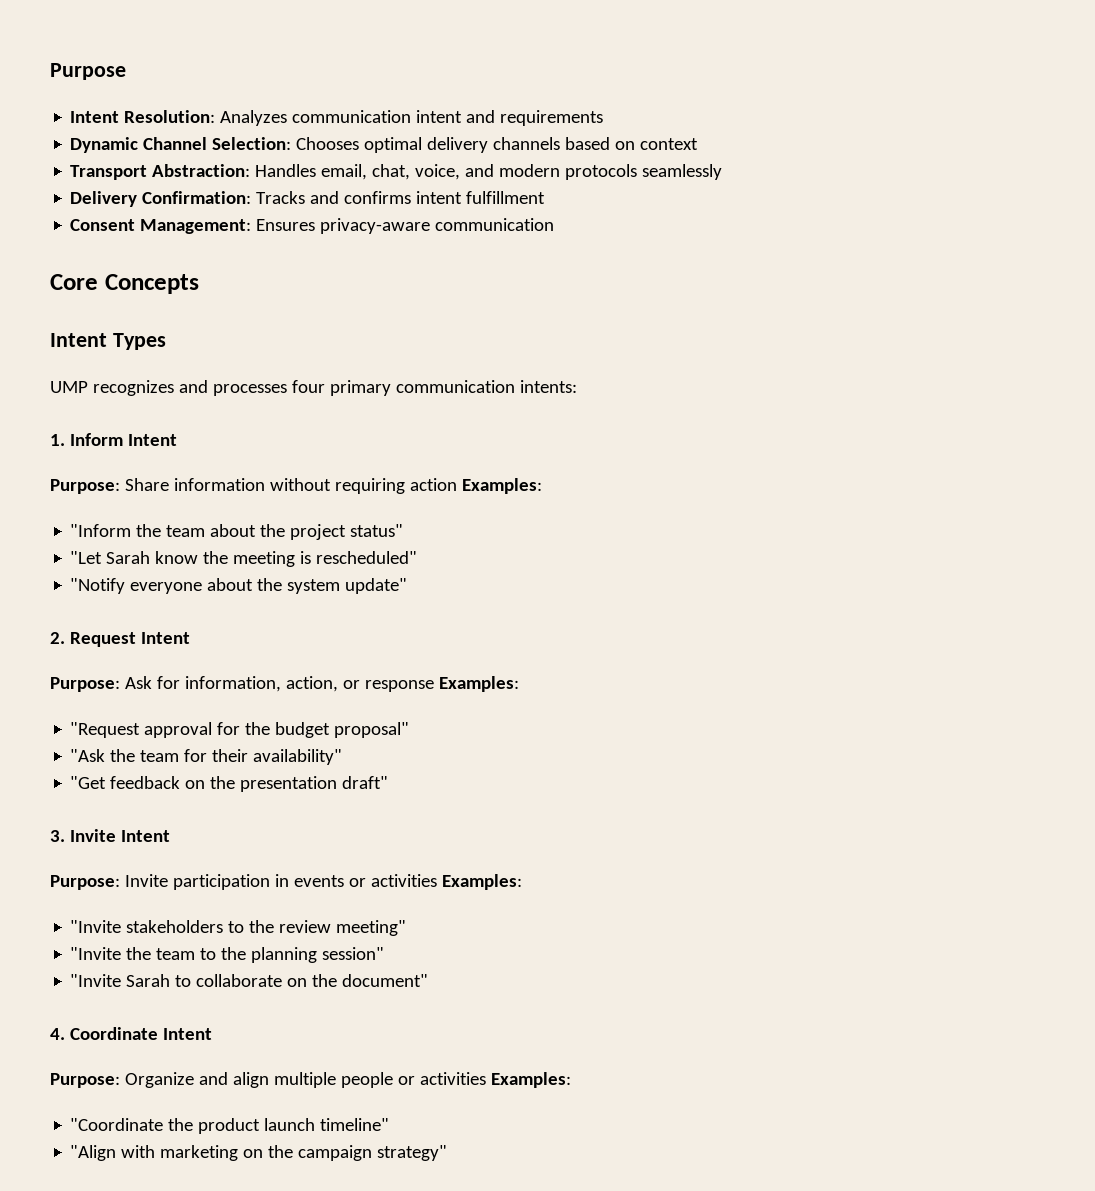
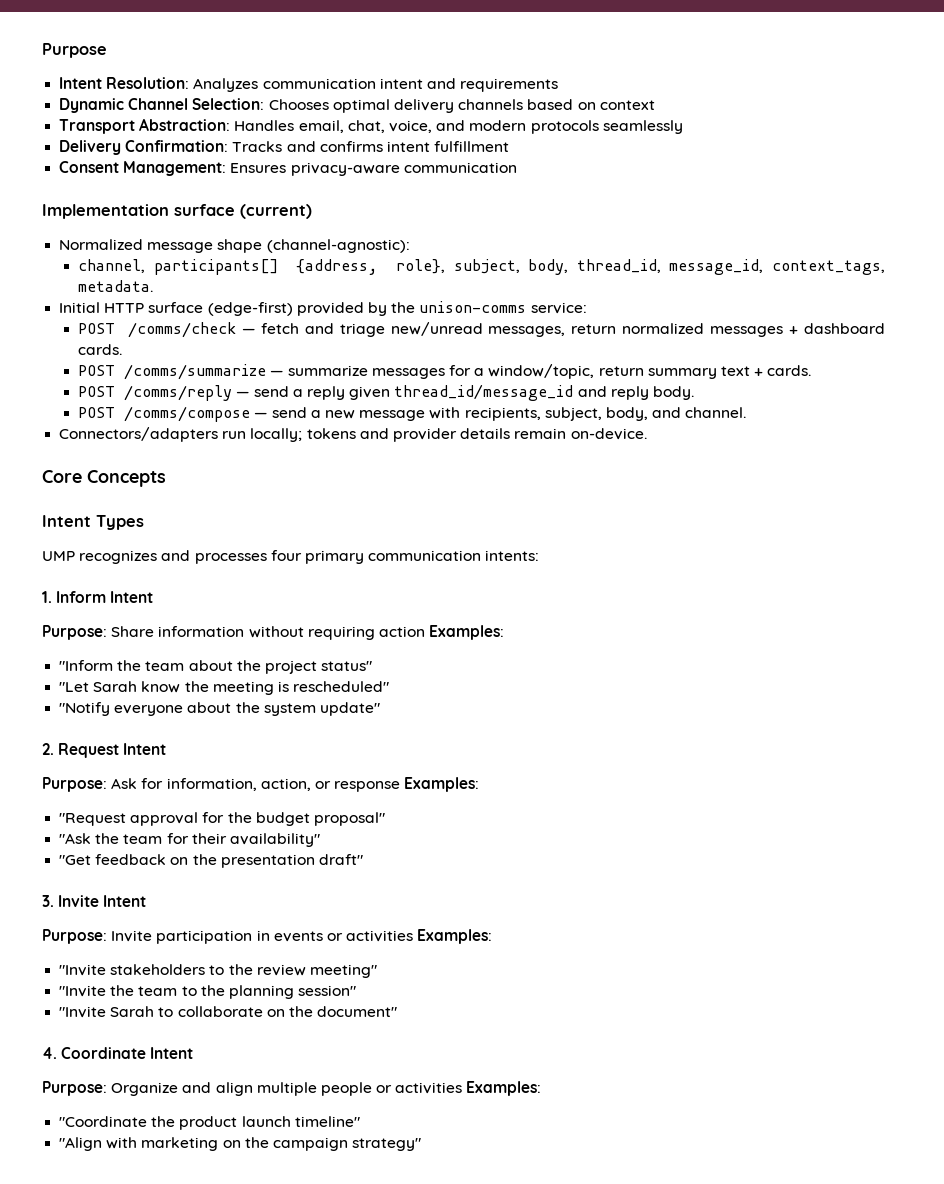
+ Implementation surface (current)
+ Normalized message shape (channel-agnostic):
+ channel, participants[] {address, role}, subject, body, thread_id, message_id, context_tags, metadata.
+ Initial HTTP surface (edge-first) provided by the unison-comms service:
+ POST /comms/check — fetch and triage new/unread messages, return normalized messages + dashboard cards.
+ POST /comms/summarize — summarize messages for a window/topic, return summary text + cards.
+ POST /comms/reply — send a reply given thread_id/message_id and reply body.
+ POST /comms/compose — send a new message with recipients, subject, body, and channel.
+ Connectors/adapters run locally; tokens and provider details remain on-device.

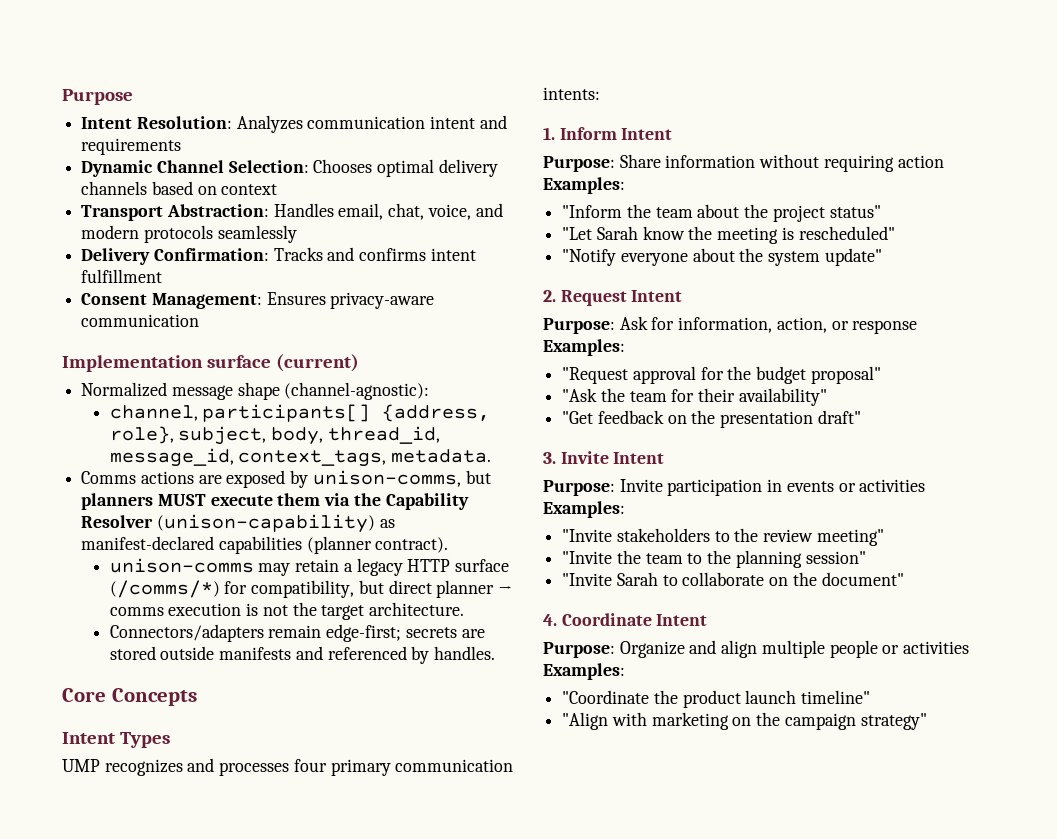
- Initial HTTP surface (edge-first) provided by the unison-comms service:
- POST /comms/check — fetch and triage new/unread messages, return normalized messages + dashboard cards.
- POST /comms/summarize — summarize messages for a window/topic, return summary text + cards.
- POST /comms/reply — send a reply given thread_id/message_id and reply body.
- POST /comms/compose — send a new message with recipients, subject, body, and channel.
- Connectors/adapters run locally; tokens and provider details remain on-device.
+ Comms actions are exposed by unison-comms, but planners MUST execute them via the Capability Resolver (unison-capability) as manifest-declared capabilities (planner contract).
+ unison-comms may retain a legacy HTTP surface (/comms/*) for compatibility, but direct planner → comms execution is not the target architecture.
+ Connectors/adapters remain edge-first; secrets are stored outside manifests and referenced by handles.

